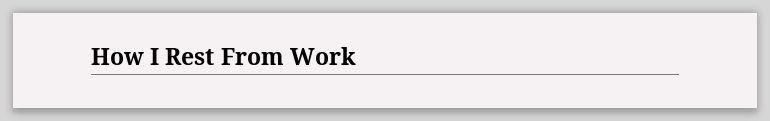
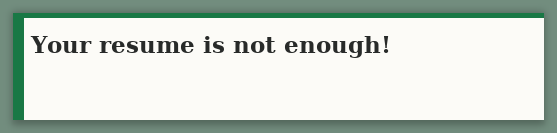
- How I Rest From Work
+ Your resume is not enough!

